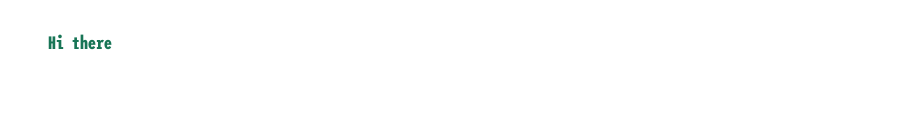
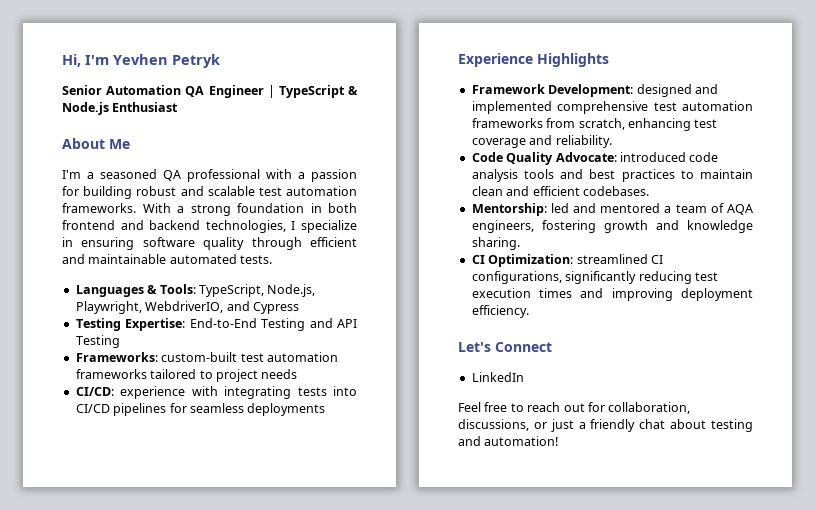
- Hi there
+ Hi, I'm Yevhen Petryk
+ Senior Automation QA Engineer | TypeScript & Node.js Enthusiast
+ About Me
+ I'm a seasoned QA professional with a passion for building robust and scalable test automation frameworks. With a strong foundation in both frontend and backend technologies, I specialize in ensuring software quality through efficient and maintainable automated tests.
+ Languages & Tools: TypeScript, Node.js, Playwright, WebdriverIO, and Cypress
+ Testing Expertise: End-to-End Testing and API Testing
+ Frameworks: custom-built test automation frameworks tailored to project needs
+ CI/CD: experience with integrating tests into CI/CD pipelines for seamless deployments
+ Experience Highlights
+ Framework Development: designed and implemented comprehensive test automation frameworks from scratch, enhancing test coverage and reliability.
+ Code Quality Advocate: introduced code analysis tools and best practices to maintain clean and efficient codebases.
+ Mentorship: led and mentored a team of AQA engineers, fostering growth and knowledge sharing.
+ CI Optimization: streamlined CI configurations, significantly reducing test execution times and improving deployment efficiency.
+ Let's Connect
+ LinkedIn
+ Feel free to reach out for collaboration, discussions, or just a friendly chat about testing and automation!

